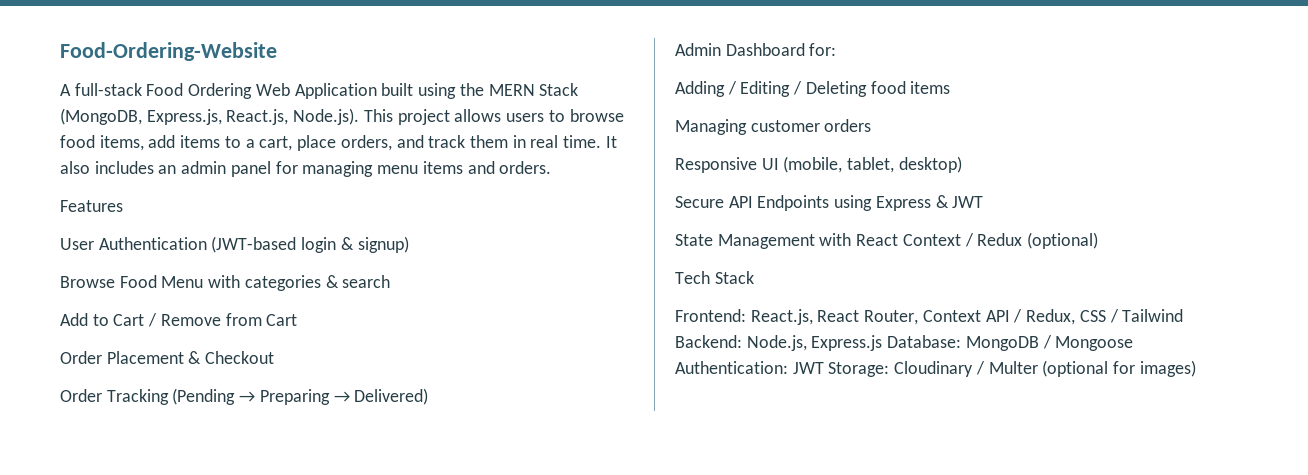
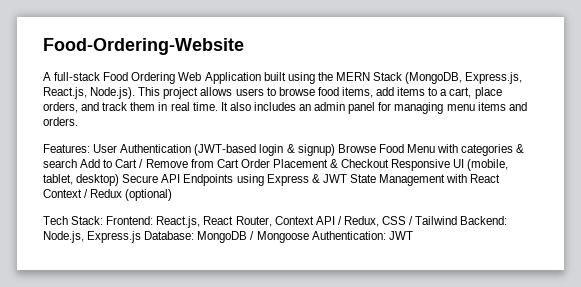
- Features
- User Authentication (JWT-based login & signup)
- Browse Food Menu with categories & search
- Add to Cart / Remove from Cart
- Order Placement & Checkout
- Order Tracking (Pending → Preparing → Delivered)
- Admin Dashboard for:
- Adding / Editing / Deleting food items
- Managing customer orders
- Responsive UI (mobile, tablet, desktop)
- Secure API Endpoints using Express & JWT
- State Management with React Context / Redux (optional)
+ Features: User Authentication (JWT-based login & signup) Browse Food Menu with categories & search Add to Cart / Remove from Cart Order Placement & Checkout Responsive UI (mobile, tablet, desktop) Secure API Endpoints using Express & JWT State Management with React Context / Redux (optional)
- Tech Stack
- Frontend: React.js, React Router, Context API / Redux, CSS / Tailwind Backend: Node.js, Express.js Database: MongoDB / Mongoose Authentication: JWT Storage: Cloudinary / Multer (optional for images)
+ Tech Stack: Frontend: React.js, React Router, Context API / Redux, CSS / Tailwind Backend: Node.js, Express.js Database: MongoDB / Mongoose Authentication: JWT

